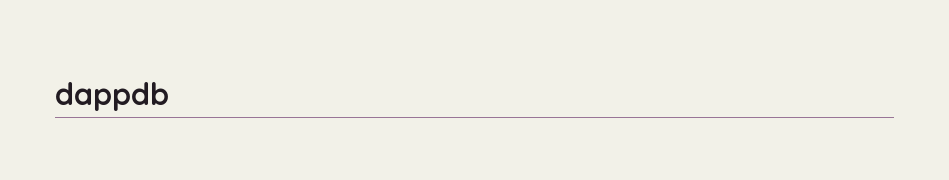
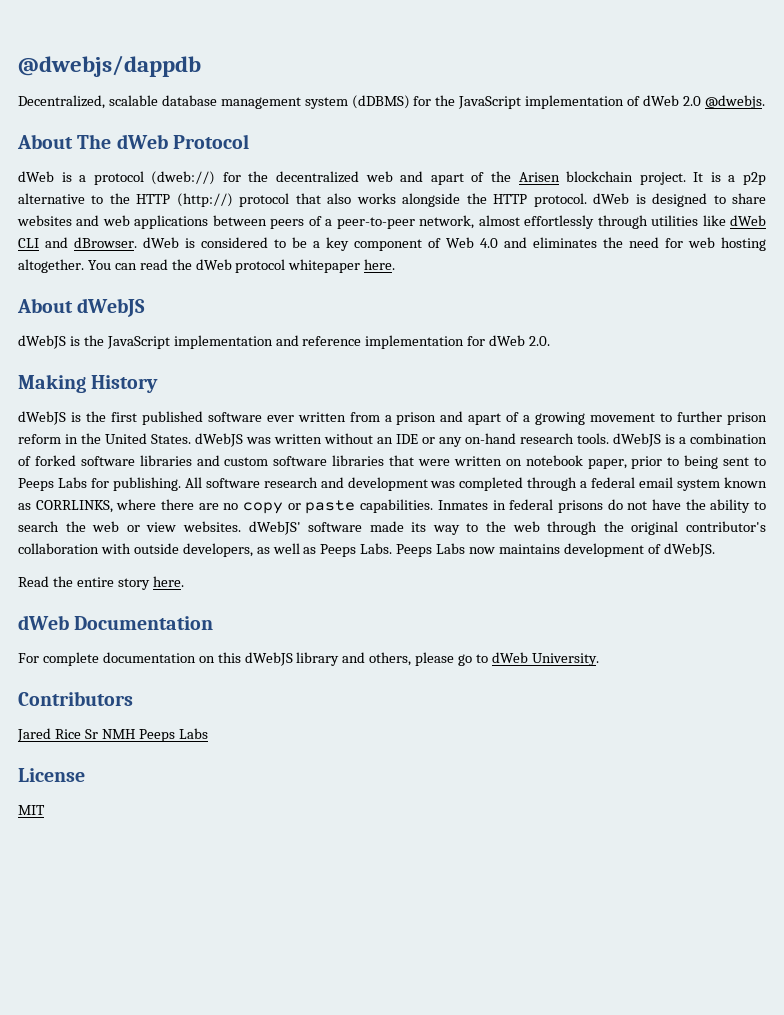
- dappdb
+ @dwebjs/dappdb
+ Decentralized, scalable database management system (dDBMS) for the JavaScript implementation of dWeb 2.0 @dwebjs.
+ About The dWeb Protocol
+ dWeb is a protocol (dweb://) for the decentralized web and apart of the Arisen blockchain project. It is a p2p alternative to the HTTP (http://) protocol that also works alongside the HTTP protocol. dWeb is designed to share websites and web applications between peers of a peer-to-peer network, almost effortlessly through utilities like dWeb CLI and dBrowser. dWeb is considered to be a key component of Web 4.0 and eliminates the need for web hosting altogether. You can read the dWeb protocol whitepaper here.
+ About dWebJS
+ dWebJS is the JavaScript implementation and reference implementation for dWeb 2.0.
+ Making History
+ dWebJS is the first published software ever written from a prison and apart of a growing movement to further prison reform in the United States. dWebJS was written without an IDE or any on-hand research tools. dWebJS is a combination of forked software libraries and custom software libraries that were written on notebook paper, prior to being sent to Peeps Labs for publishing. All software research and development was completed through a federal email system known as CORRLINKS, where there are no copy or paste capabilities. Inmates in federal prisons do not have the ability to search the web or view websites. dWebJS' software made its way to the web through the original contributor's collaboration with outside developers, as well as Peeps Labs. Peeps Labs now maintains development of dWebJS.
+ Read the entire story here.
+ dWeb Documentation
+ For complete documentation on this dWebJS library and others, please go to dWeb University.
+ Contributors
+ Jared Rice Sr NMH Peeps Labs
+ License
+ MIT

